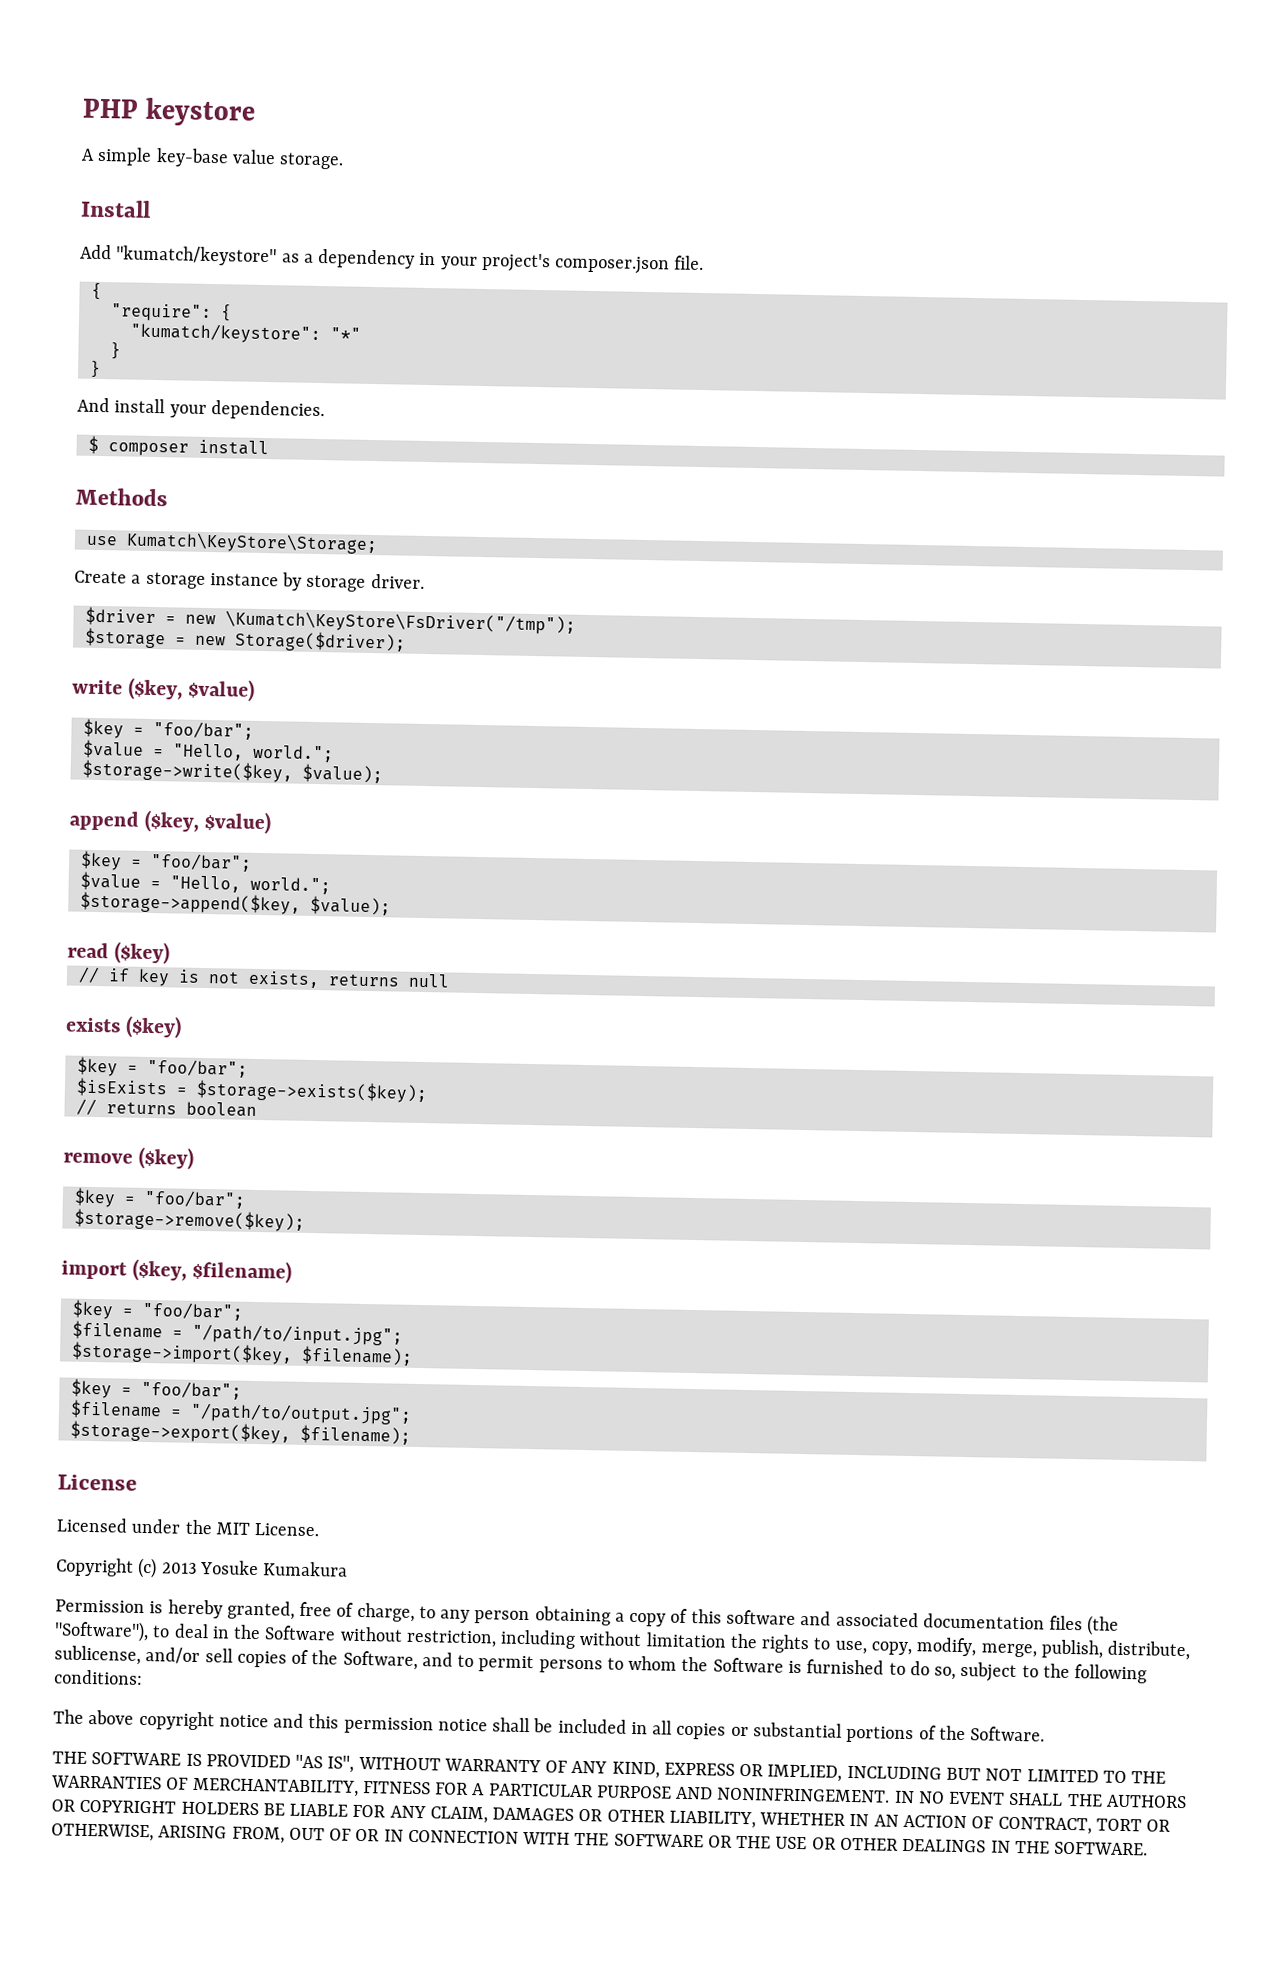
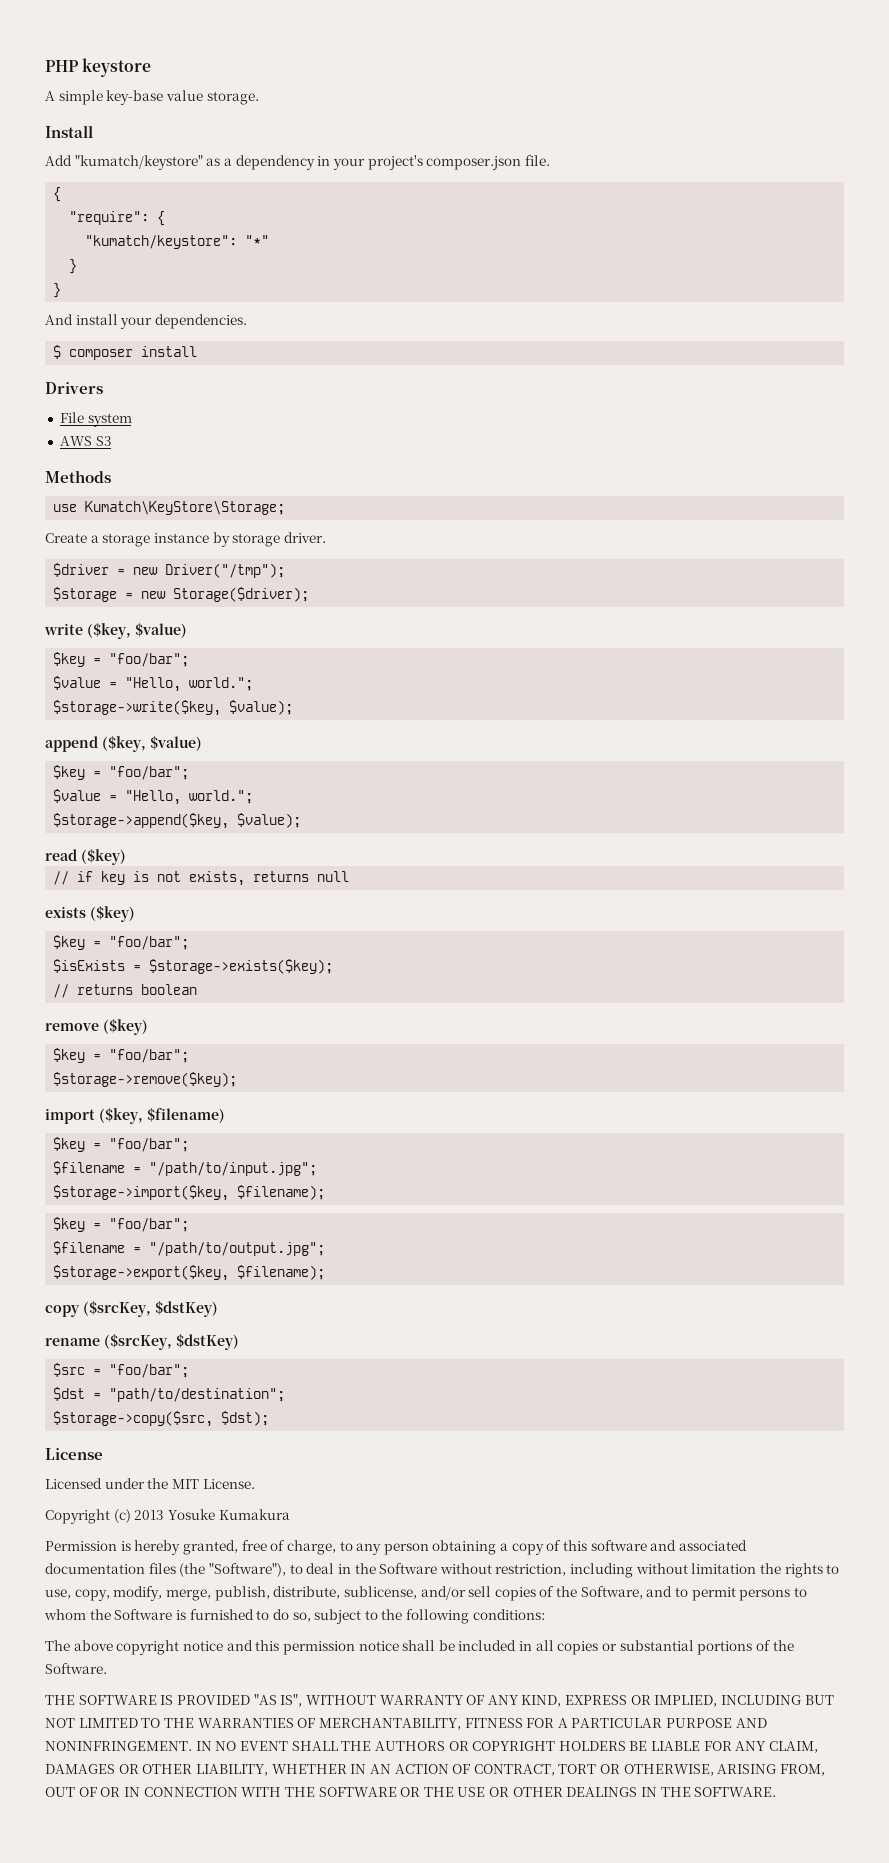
+ Drivers
+ File system
+ AWS S3
- $driver = new \Kumatch\KeyStore\FsDriver("/tmp");
+ $driver = new Driver("/tmp");
+ copy ($srcKey, $dstKey)
+ rename ($srcKey, $dstKey)
+ $src = "foo/bar";
+ $dst = "path/to/destination";
+ $storage->copy($src, $dst);

